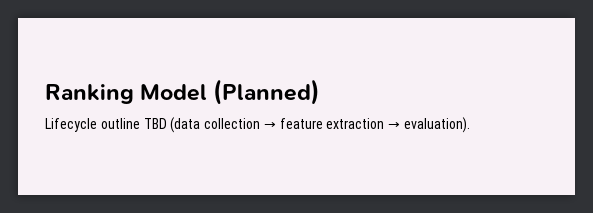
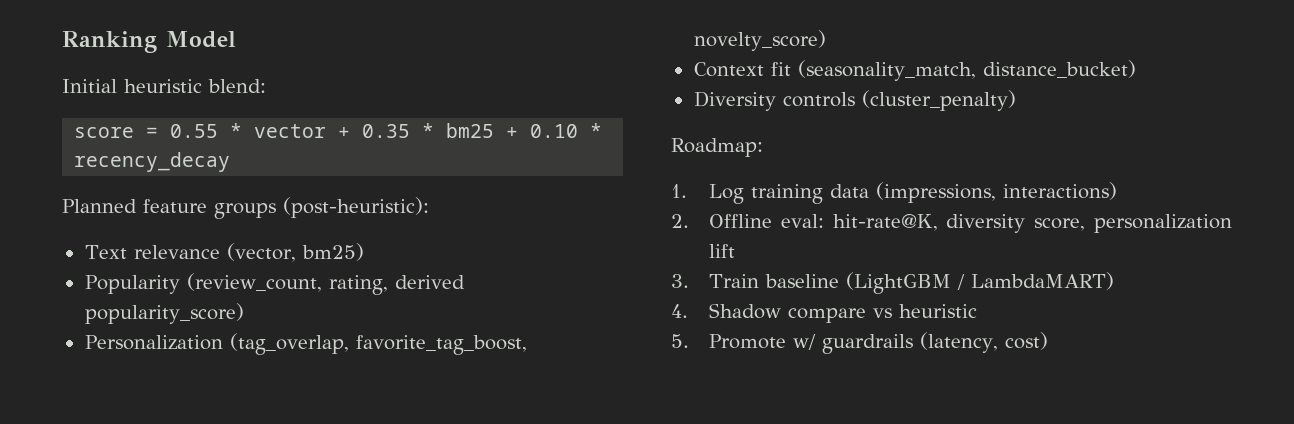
- Ranking Model (Planned)
- Lifecycle outline TBD (data collection → feature extraction → evaluation).
+ Ranking Model
+ Initial heuristic blend:
+ score = 0.55 * vector + 0.35 * bm25 + 0.10 * recency_decay
+ Planned feature groups (post-heuristic):
+ Text relevance (vector, bm25)
+ Popularity (review_count, rating, derived popularity_score)
+ Personalization (tag_overlap, favorite_tag_boost, novelty_score)
+ Context fit (seasonality_match, distance_bucket)
+ Diversity controls (cluster_penalty)
+ Roadmap:
+ 1. Log training data (impressions, interactions)
+ 2. Offline eval: hit-rate@K, diversity score, personalization lift
+ 3. Train baseline (LightGBM / LambdaMART)
+ 4. Shadow compare vs heuristic
+ 5. Promote w/ guardrails (latency, cost)

